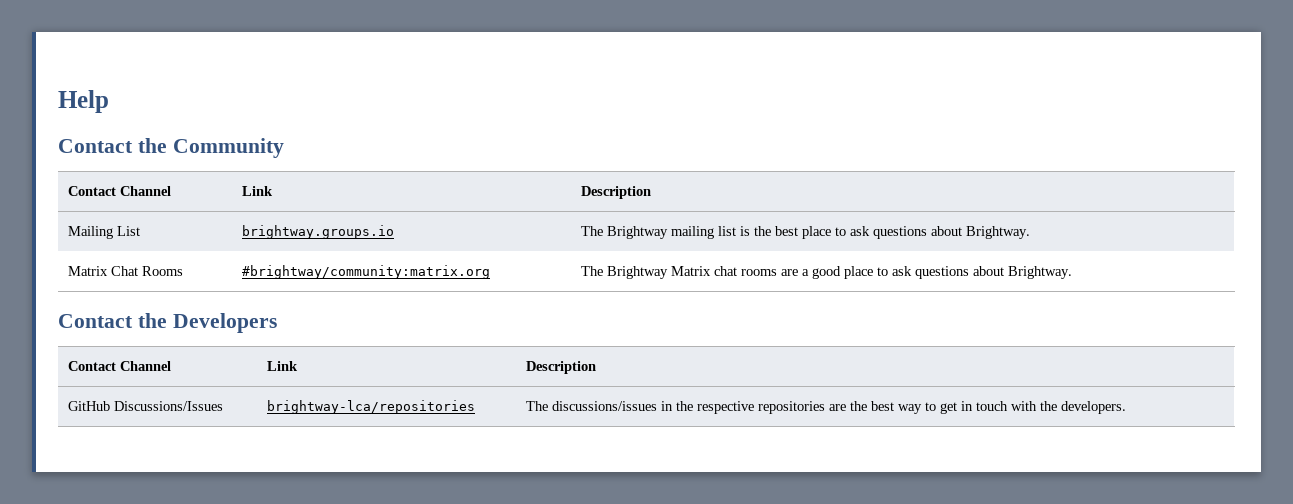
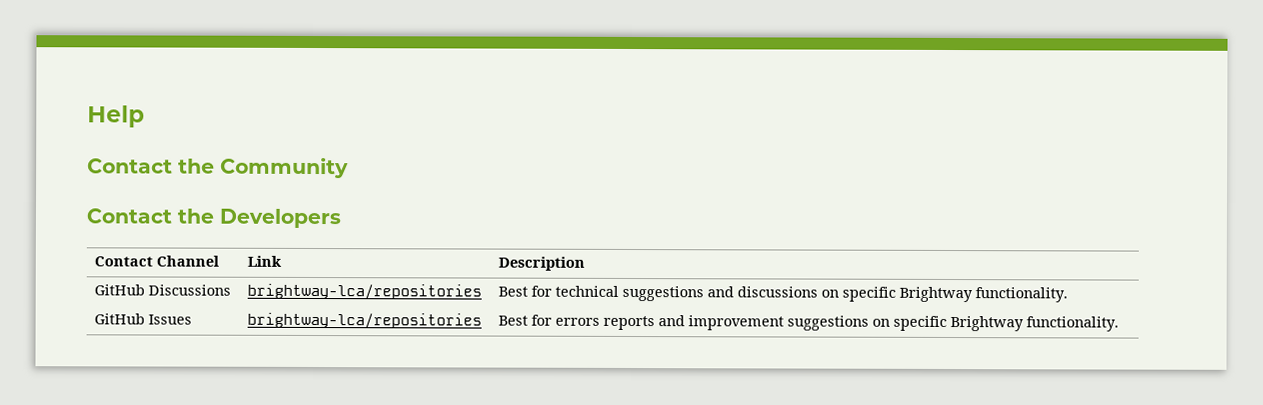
  Contact the Community
- Contact Channel | Link | Description
- Mailing List | brightway.groups.io | The Brightway mailing list is the best place to ask questions about Brightway.
- Matrix Chat Rooms | #brightway/community:matrix.org | The Brightway Matrix chat rooms are a good place to ask questions about Brightway.
- GitHub Discussions/Issues | brightway-lca/repositories | The discussions/issues in the respective repositories are the best way to get in touch with the developers.
+ GitHub Discussions | brightway-lca/repositories | Best for technical suggestions and discussions on specific Brightway functionality.
+ GitHub Issues | brightway-lca/repositories | Best for errors reports and improvement suggestions on specific Brightway functionality.

